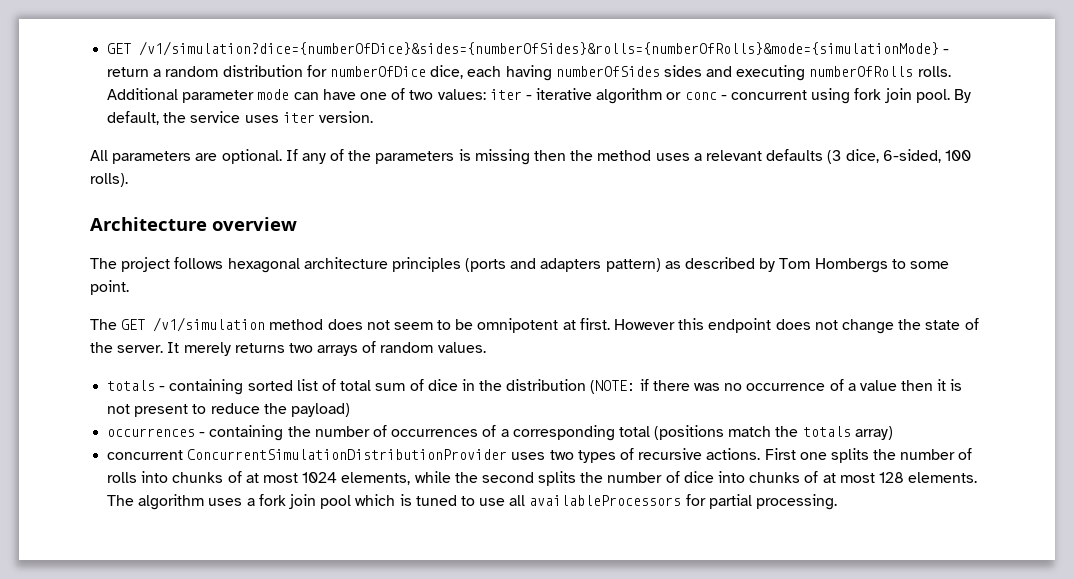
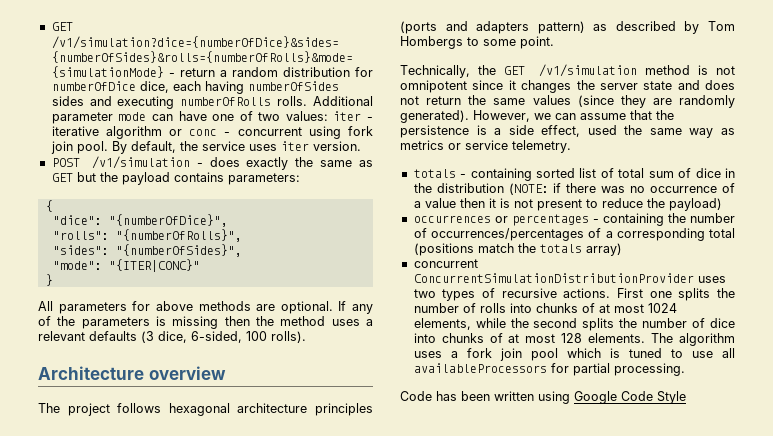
+ POST /v1/simulation - does exactly the same as GET but the payload contains parameters:
+ {
+ "dice": "{numberOfDice}",
+ "rolls": "{numberOfRolls}",
+ "sides": "{numberOfSides}",
+ "mode": "{ITER|CONC}"
+ }
- All parameters are optional.
+ All parameters for above methods are optional.
- The GET /v1/simulation method does not seem to be omnipotent at first. However this endpoint does not change the state of the server. It merely returns two arrays of random values.
+ Technically, the GET /v1/simulation method is not omnipotent since it changes the server state and does not return the same values (since they are randomly generated). However, we can assume that the persistence is a side effect, used the same way as metrics or service telemetry.
- occurrences - containing the number of occurrences of a corresponding total (positions match the totals array)
+ occurrences or percentages - containing the number of occurrences/percentages of a corresponding total (positions match the totals array)
+ Code has been written using Google Code Style

